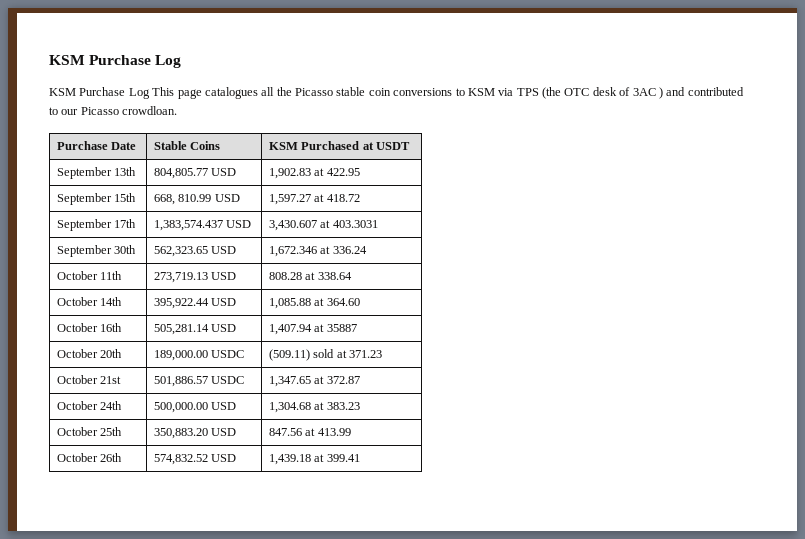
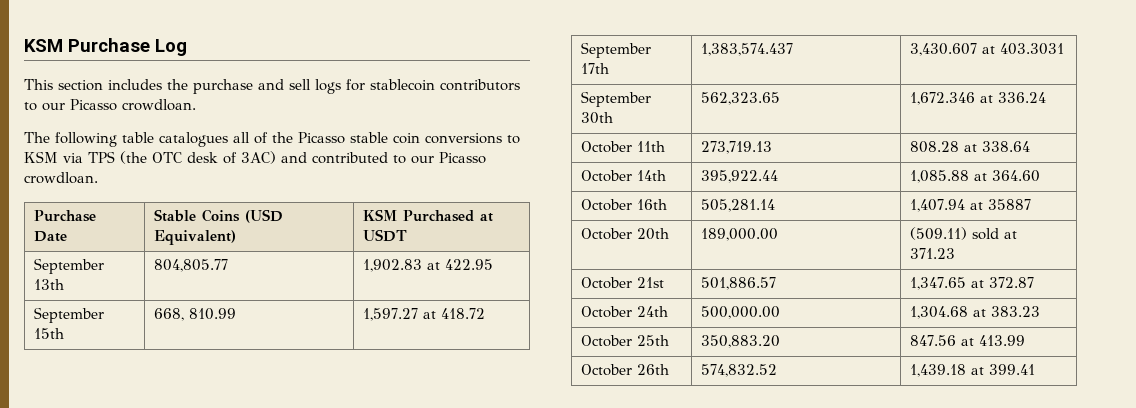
- KSM Purchase Log This page catalogues all the Picasso stable coin conversions to KSM via TPS (the OTC desk of 3AC ) and contributed to our Picasso crowdloan.
+ This section includes the purchase and sell logs for stablecoin contributors to our Picasso crowdloan.
+ The following table catalogues all of the Picasso stable coin conversions to KSM via TPS (the OTC desk of 3AC) and contributed to our Picasso crowdloan.
- Purchase Date | Stable Coins | KSM Purchased at USDT
+ Purchase Date | Stable Coins (USD Equivalent) | KSM Purchased at USDT
- September 13th | 804,805.77 USD | 1,902.83 at 422.95
+ September 13th | 804,805.77 | 1,902.83 at 422.95
- September 15th | 668, 810.99 USD | 1,597.27 at 418.72
+ September 15th | 668, 810.99 | 1,597.27 at 418.72
- September 17th | 1,383,574.437 USD | 3,430.607 at 403.3031
+ September 17th | 1,383,574.437 | 3,430.607 at 403.3031
- September 30th | 562,323.65 USD | 1,672.346 at 336.24
+ September 30th | 562,323.65 | 1,672.346 at 336.24
- October 11th | 273,719.13 USD | 808.28 at 338.64
+ October 11th | 273,719.13 | 808.28 at 338.64
- October 14th | 395,922.44 USD | 1,085.88 at 364.60
+ October 14th | 395,922.44 | 1,085.88 at 364.60
- October 16th | 505,281.14 USD | 1,407.94 at 35887
+ October 16th | 505,281.14 | 1,407.94 at 35887
- October 20th | 189,000.00 USDC | (509.11) sold at 371.23
+ October 20th | 189,000.00 | (509.11) sold at 371.23
- October 21st | 501,886.57 USDC | 1,347.65 at 372.87
+ October 21st | 501,886.57 | 1,347.65 at 372.87
- October 24th | 500,000.00 USD | 1,304.68 at 383.23
+ October 24th | 500,000.00 | 1,304.68 at 383.23
- October 25th | 350,883.20 USD | 847.56 at 413.99
+ October 25th | 350,883.20 | 847.56 at 413.99
- October 26th | 574,832.52 USD | 1,439.18 at 399.41
+ October 26th | 574,832.52 | 1,439.18 at 399.41

